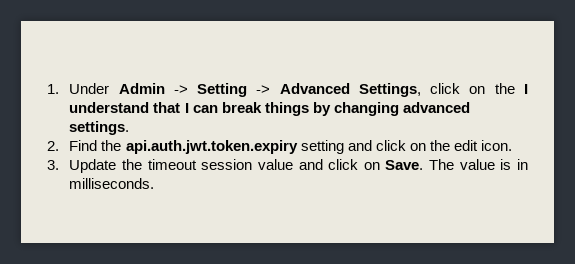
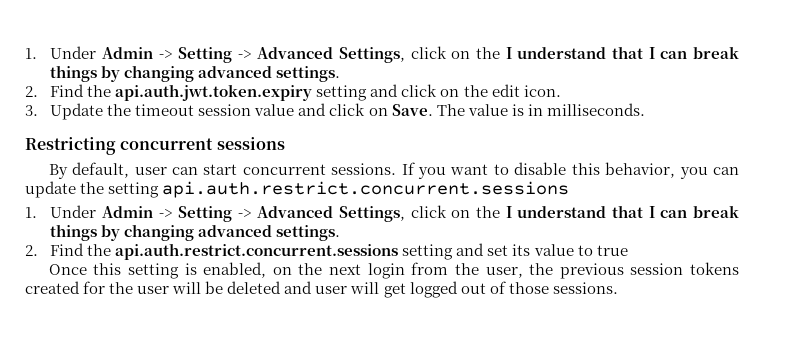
+ Restricting concurrent sessions
+ By default, user can start concurrent sessions. If you want to disable this behavior, you can update the setting api.auth.restrict.concurrent.sessions
+ 1. Under Admin -> Setting -> Advanced Settings, click on the I understand that I can break things by changing advanced settings.
+ 2. Find the api.auth.restrict.concurrent.sessions setting and set its value to true
+ Once this setting is enabled, on the next login from the user, the previous session tokens created for the user will be deleted and user will get logged out of those sessions.

